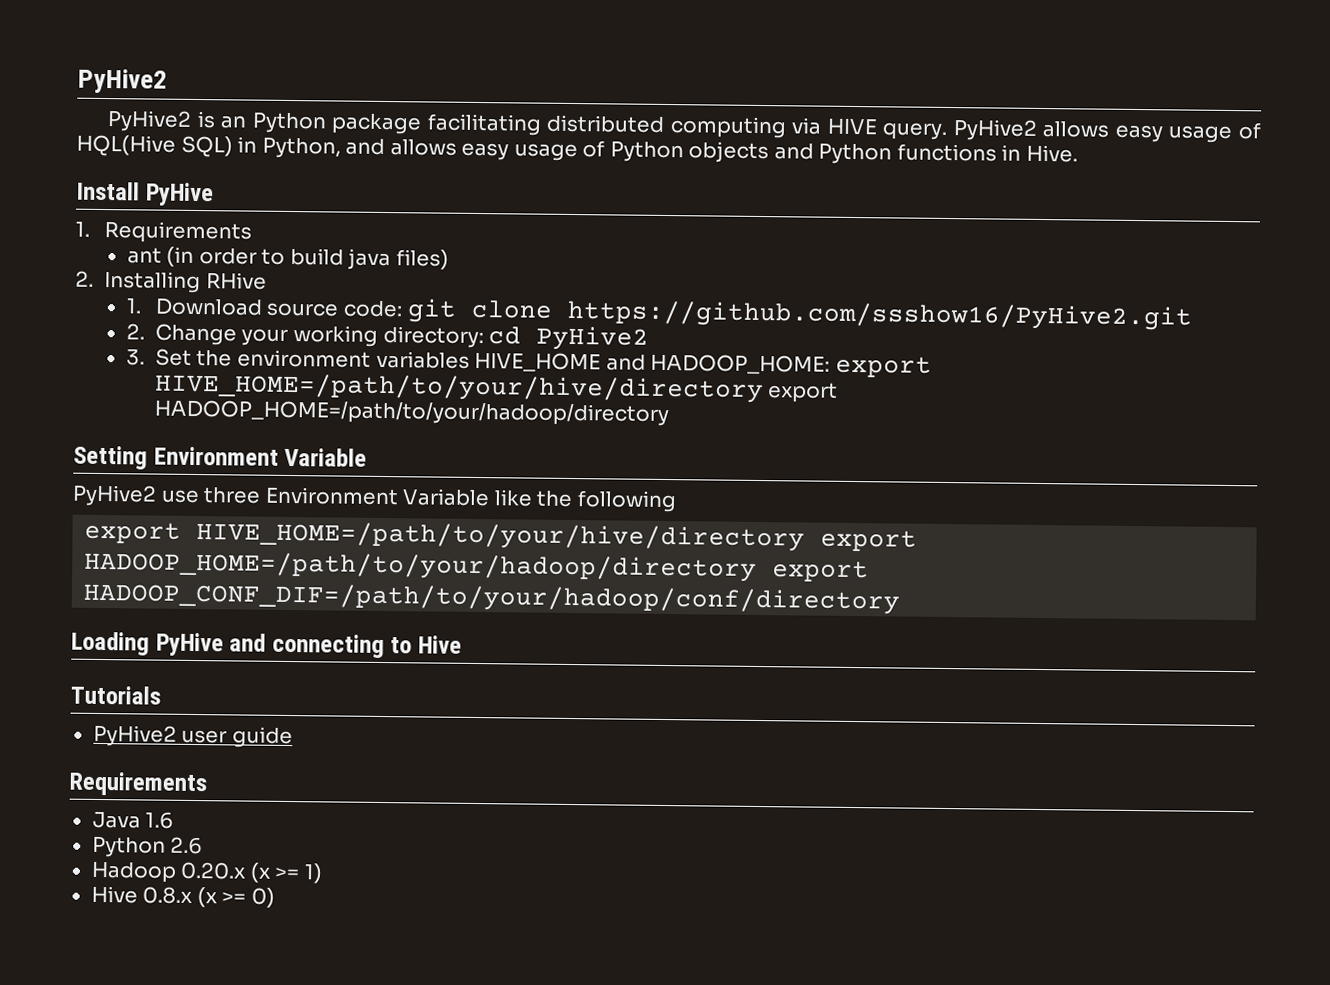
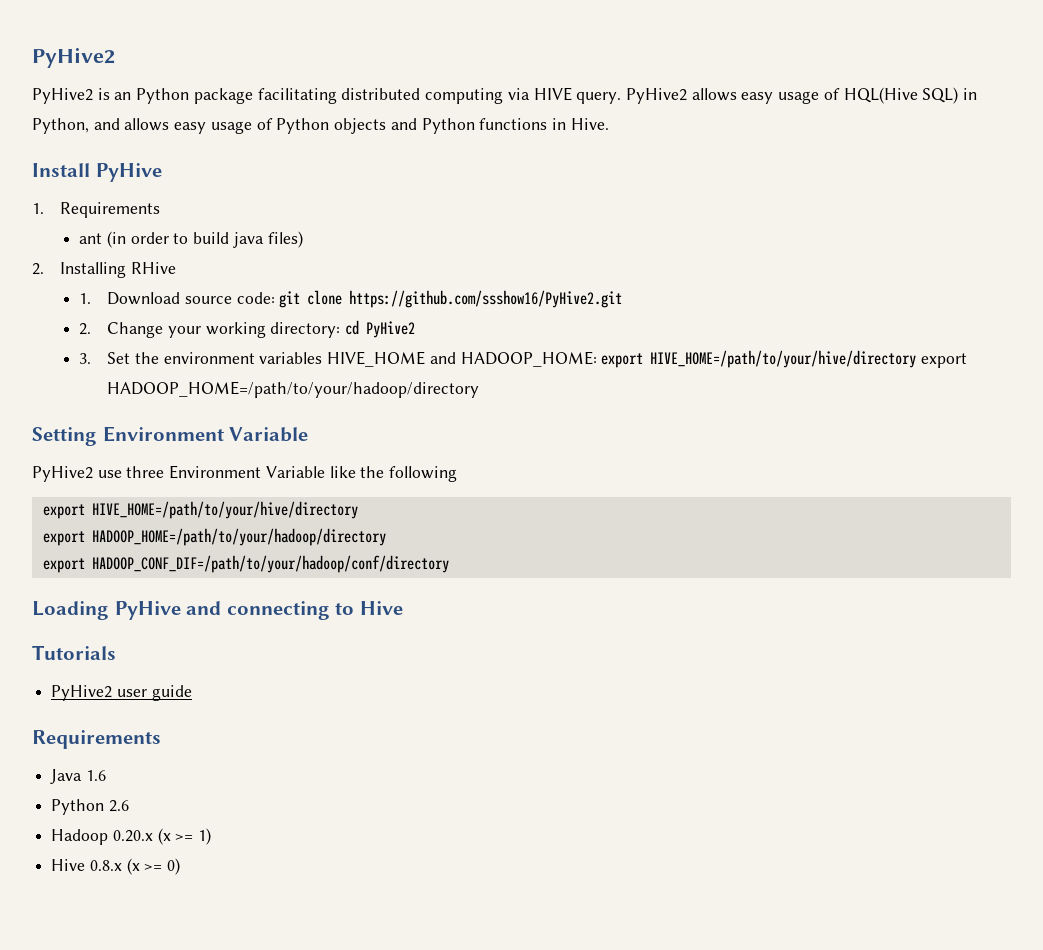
  PyHive2 use three Environment Variable like the following
- export HIVE_HOME=/path/to/your/hive/directory export HADOOP_HOME=/path/to/your/hadoop/directory export HADOOP_CONF_DIF=/path/to/your/hadoop/conf/directory
+ export HIVE_HOME=/path/to/your/hive/directory
+ export HADOOP_HOME=/path/to/your/hadoop/directory
+ export HADOOP_CONF_DIF=/path/to/your/hadoop/conf/directory

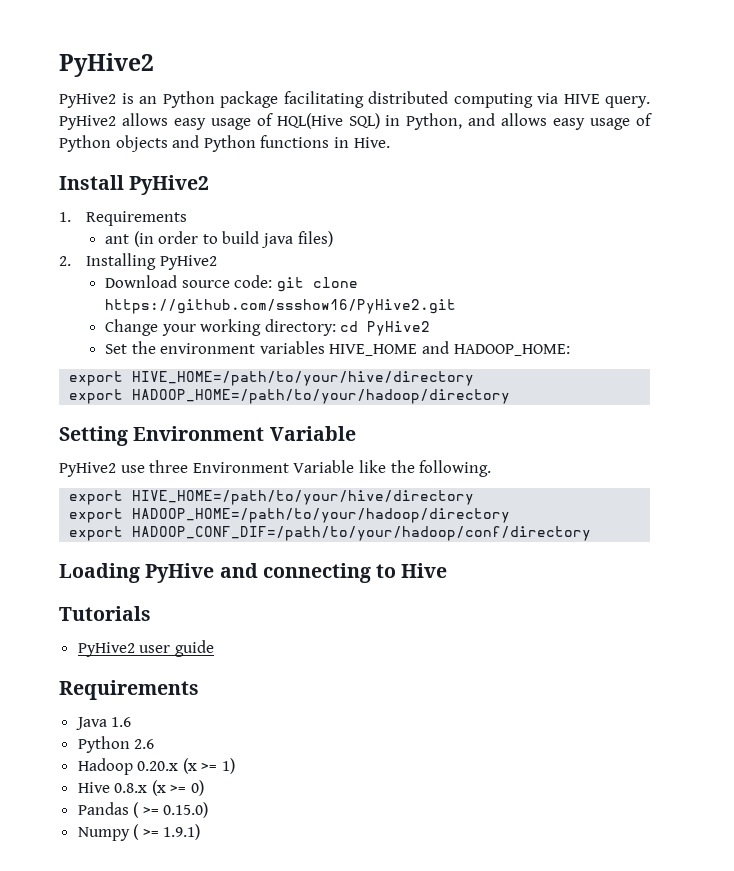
- Install PyHive
+ Install PyHive2
- 2. Installing RHive
- 1. Download source code: git clone https://github.com/ssshow16/PyHive2.git
+ 2. Installing PyHive2
+ Download source code: git clone https://github.com/ssshow16/PyHive2.git
- 2. Change your working directory: cd PyHive2
+ Change your working directory: cd PyHive2
- 3. Set the environment variables HIVE_HOME and HADOOP_HOME: export HIVE_HOME=/path/to/your/hive/directory export HADOOP_HOME=/path/to/your/hadoop/directory
+ Set the environment variables HIVE_HOME and HADOOP_HOME:
+ export HIVE_HOME=/path/to/your/hive/directory
+ export HADOOP_HOME=/path/to/your/hadoop/directory
- PyHive2 use three Environment Variable like the following
+ PyHive2 use three Environment Variable like the following.
+ Pandas ( >= 0.15.0)
+ Numpy ( >= 1.9.1)

